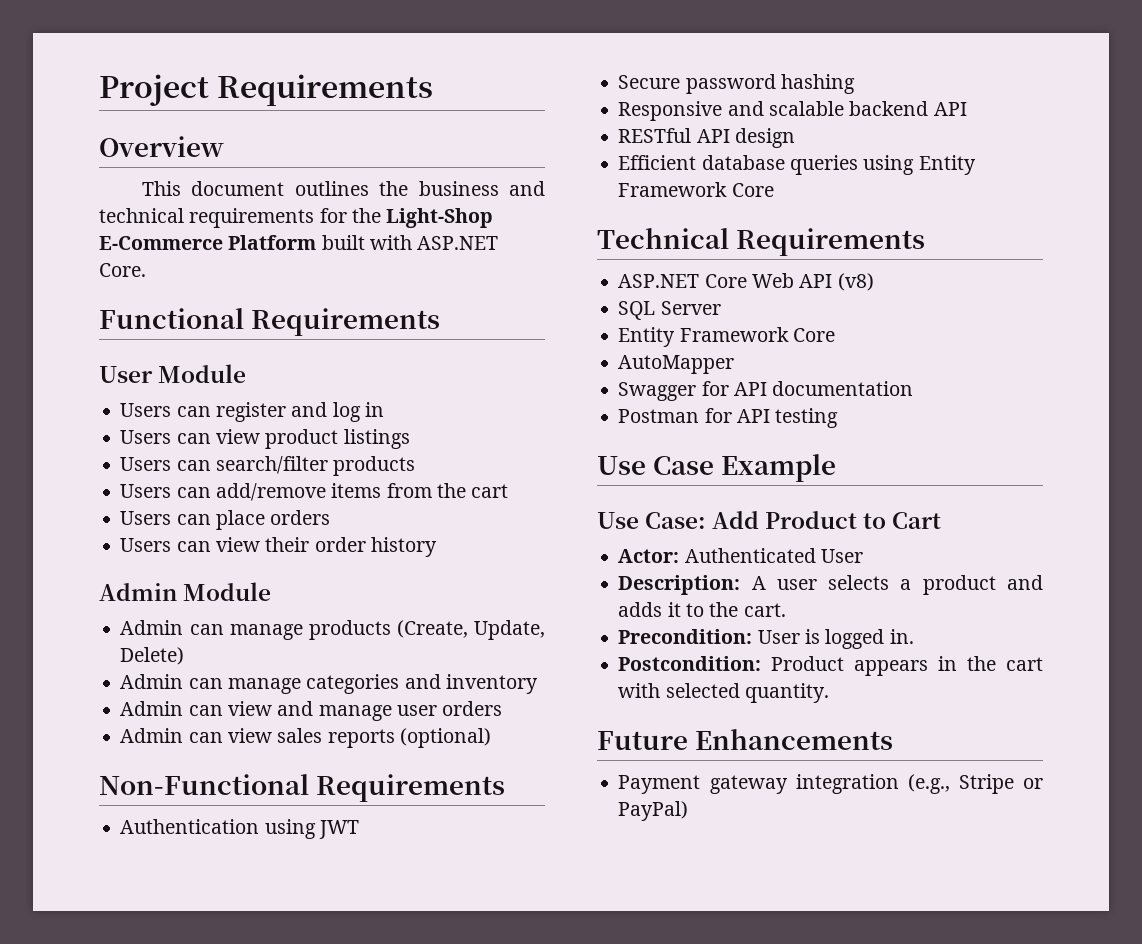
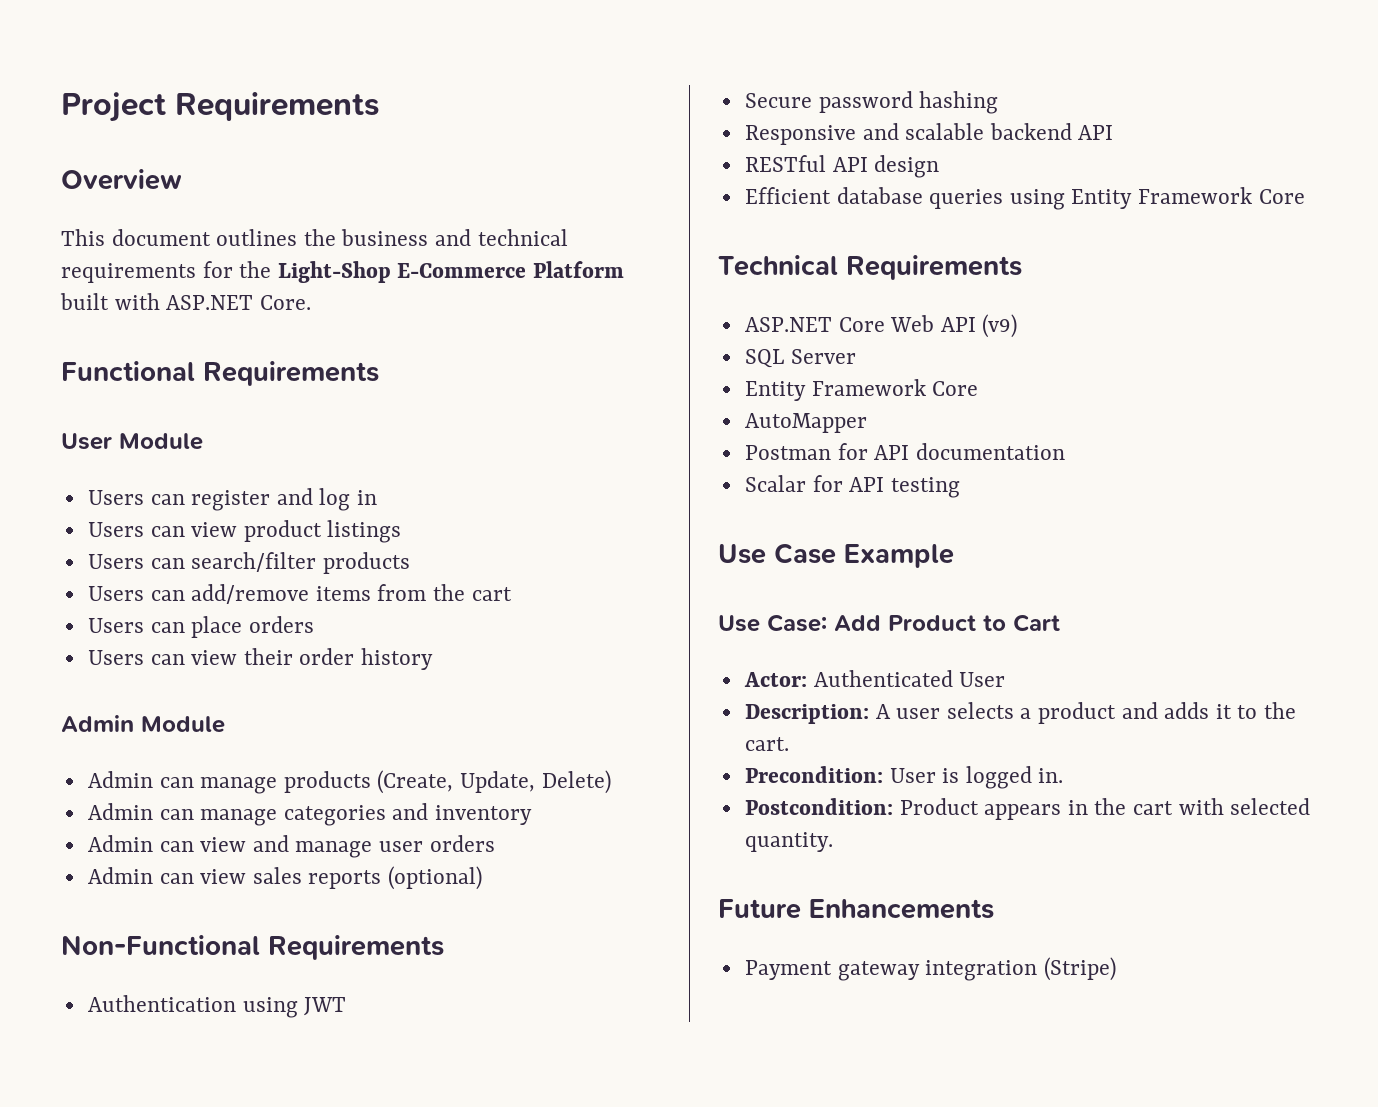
- ASP.NET Core Web API (v8)
+ ASP.NET Core Web API (v9)
- Swagger for API documentation
+ Postman for API documentation
- Postman for API testing
+ Scalar for API testing
- Payment gateway integration (e.g., Stripe or PayPal)
+ Payment gateway integration (Stripe)

